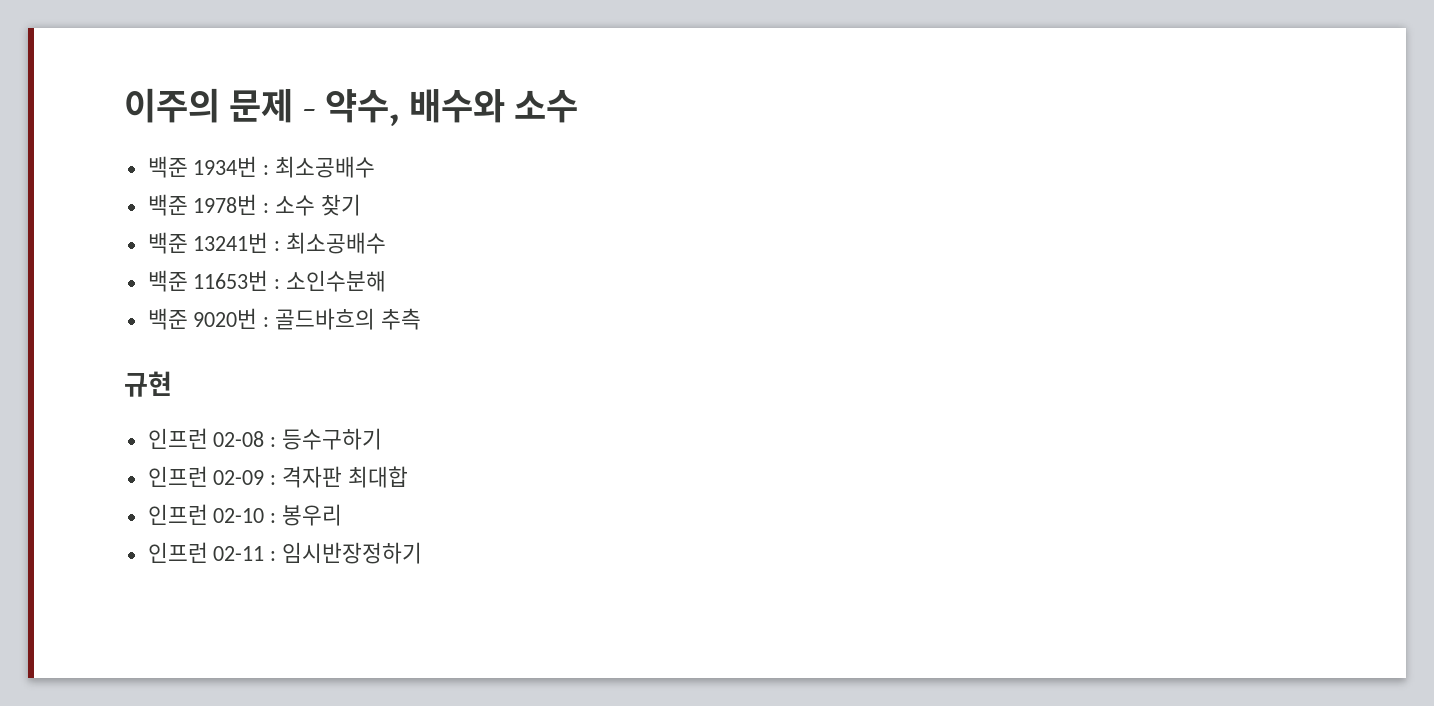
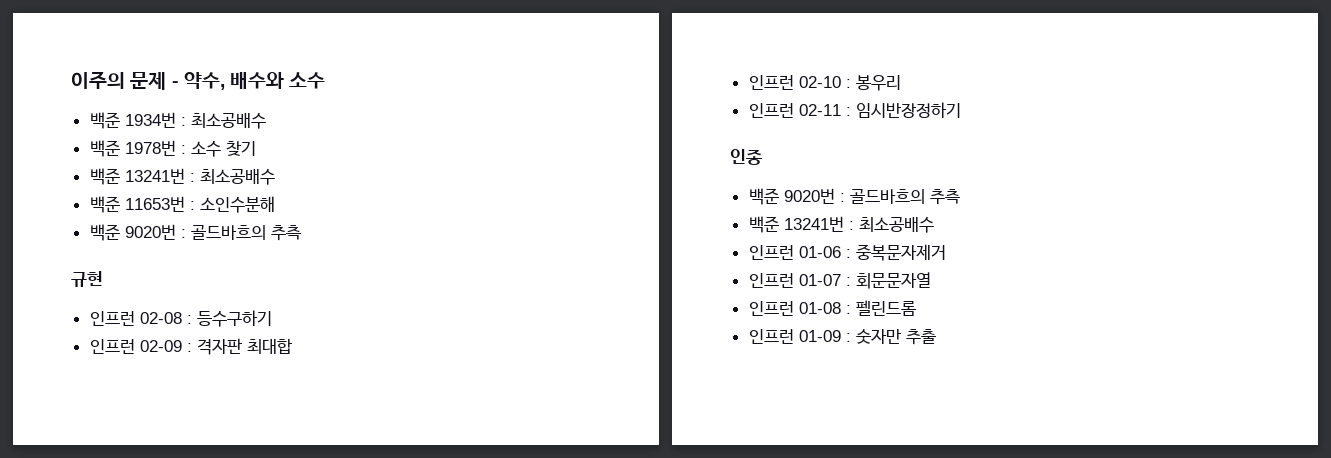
+ 인종
+ 백준 9020번 : 골드바흐의 추측
+ 백준 13241번 : 최소공배수
+ 인프런 01-06 : 중복문자제거
+ 인프런 01-07 : 회문문자열
+ 인프런 01-08 : 펠린드롬
+ 인프런 01-09 : 숫자만 추출

